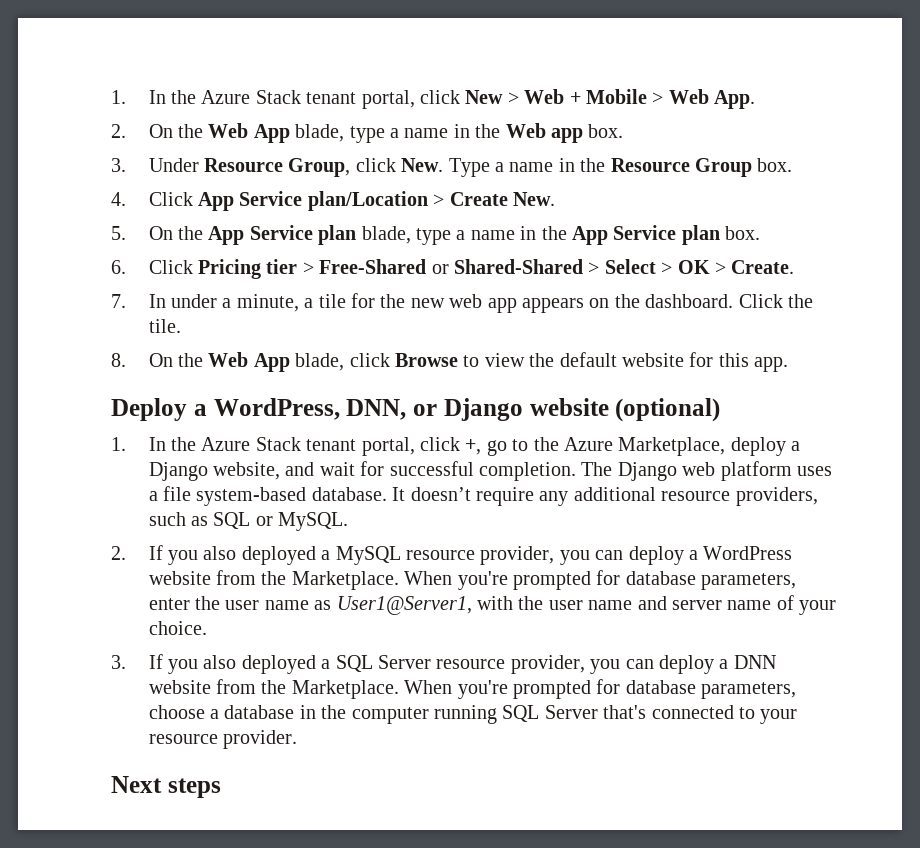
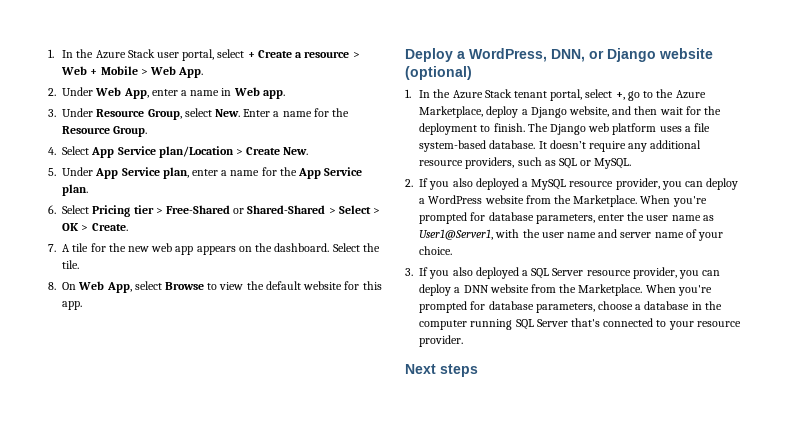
- 1. In the Azure Stack tenant portal, click New > Web + Mobile > Web App.
+ 1. In the Azure Stack user portal, select + Create a resource > Web + Mobile > Web App.
- 2. On the Web App blade, type a name in the Web app box.
+ 2. Under Web App, enter a name in Web app.
- 3. Under Resource Group, click New. Type a name in the Resource Group box.
+ 3. Under Resource Group, select New. Enter a name for the Resource Group.
- 4. Click App Service plan/Location > Create New.
+ 4. Select App Service plan/Location > Create New.
- 5. On the App Service plan blade, type a name in the App Service plan box.
+ 5. Under App Service plan, enter a name for the App Service plan.
- 6. Click Pricing tier > Free-Shared or Shared-Shared > Select > OK > Create.
+ 6. Select Pricing tier > Free-Shared or Shared-Shared > Select > OK > Create.
- 7. In under a minute, a tile for the new web app appears on the dashboard.
+ 7. A tile for the new web app appears on the dashboard.
- Click the tile.
+ Select the tile.
- 8. On the Web App blade, click Browse to view the default website for this app.
+ 8. On Web App, select Browse to view the default website for this app.
- 1. In the Azure Stack tenant portal, click +, go to the Azure Marketplace, deploy a Django website, and wait for successful completion.
+ 1. In the Azure Stack tenant portal, select +, go to the Azure Marketplace, deploy a Django website, and then wait for the deployment to finish.

